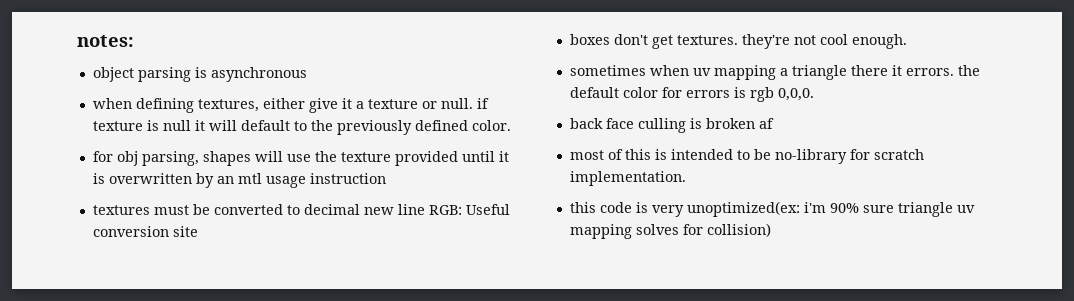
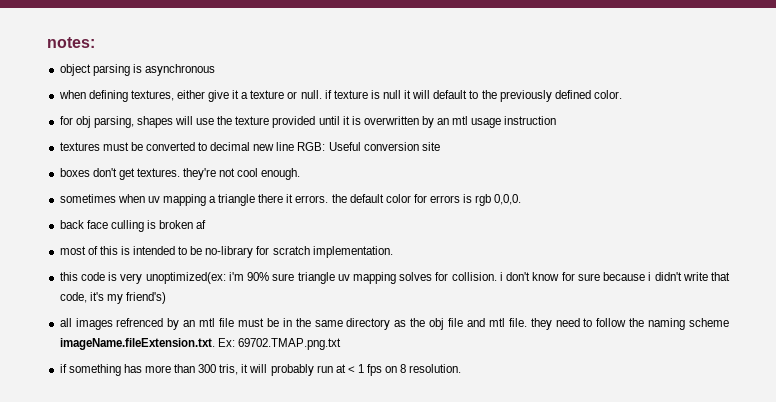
- this code is very unoptimized(ex: i'm 90% sure triangle uv mapping solves for collision)
+ this code is very unoptimized(ex: i'm 90% sure triangle uv mapping solves for collision. i don't know for sure because i didn't write that code, it's my friend's)
+ all images refrenced by an mtl file must be in the same directory as the obj file and mtl file. they need to follow the naming scheme imageName.fileExtension.txt. Ex: 69702.TMAP.png.txt
+ if something has more than 300 tris, it will probably run at < 1 fps on 8 resolution.

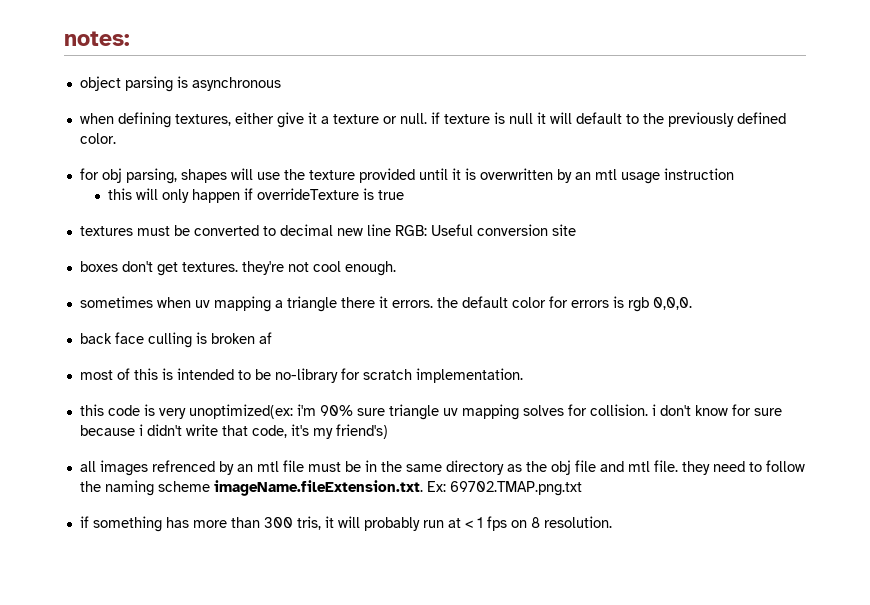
+ this will only happen if overrideTexture is true

